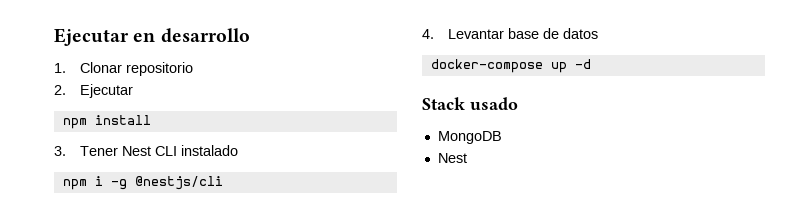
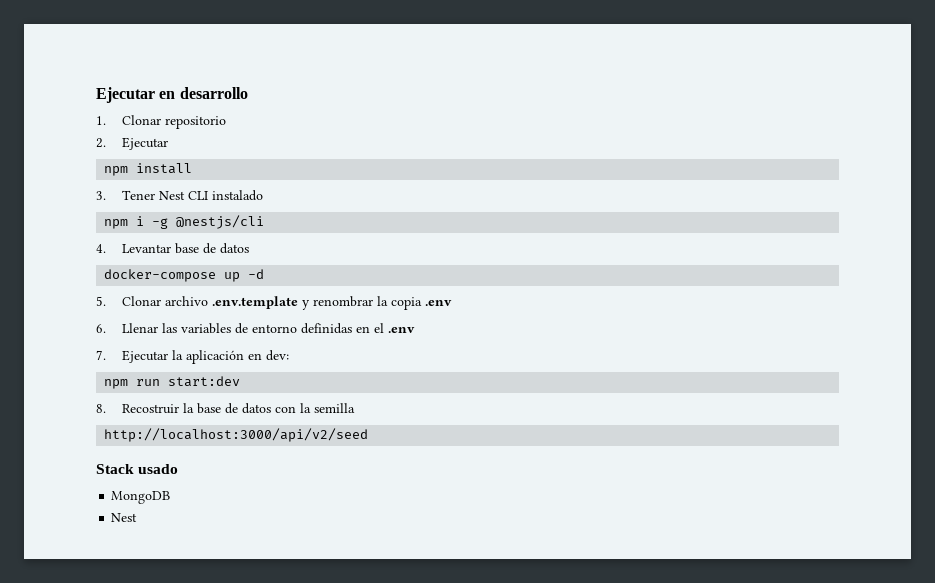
+ 5. Clonar archivo .env.template y renombrar la copia .env
+ 6. Llenar las variables de entorno definidas en el .env
+ 7. Ejecutar la aplicación en dev:
+ npm run start:dev
+ 8. Recostruir la base de datos con la semilla
+ http://localhost:3000/api/v2/seed

